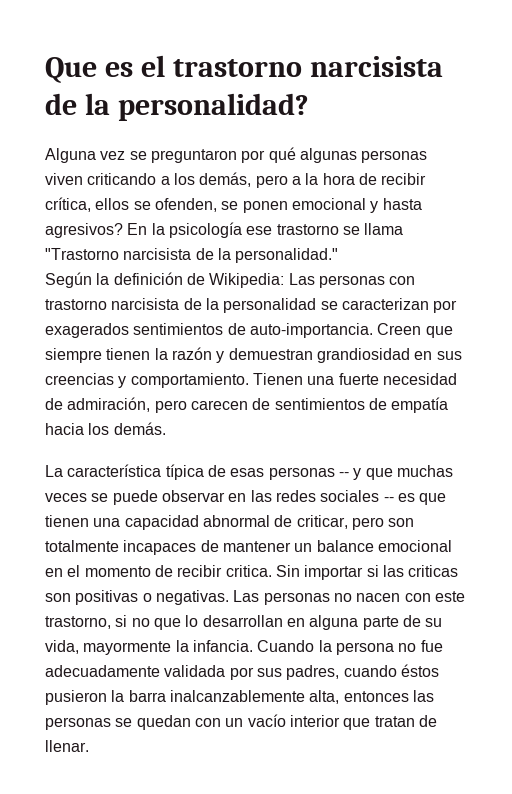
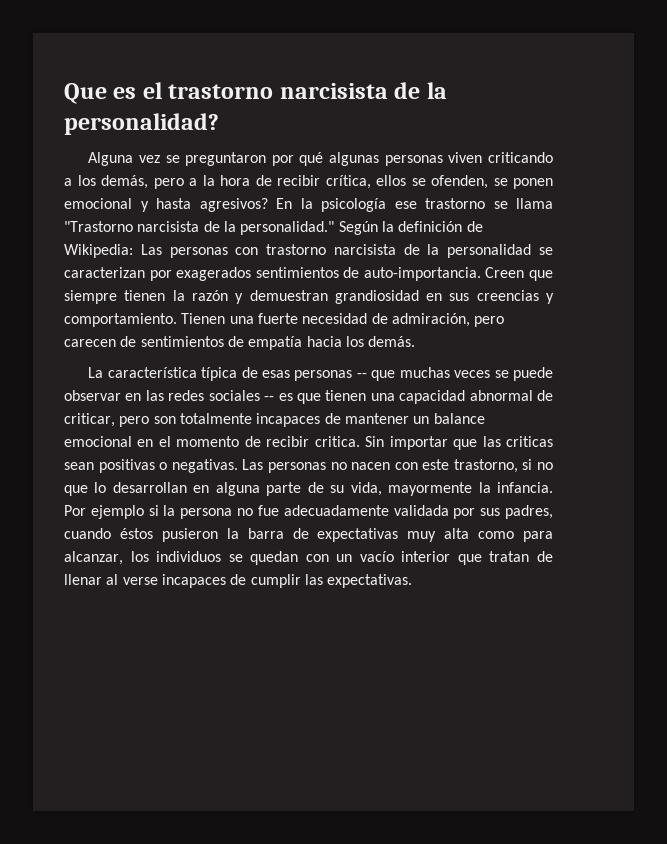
- En la psicología ese trastorno se llama "Trastorno narcisista de la personalidad."
- Según la definición de Wikipedia: Las personas con trastorno narcisista de la personalidad se caracterizan por exagerados sentimientos de auto-importancia.
+ En la psicología ese trastorno se llama "Trastorno narcisista de la personalidad." Según la definición de Wikipedia: Las personas con trastorno narcisista de la personalidad se caracterizan por exagerados sentimientos de auto-importancia.
- La característica típica de esas personas -- y que muchas veces se puede observar en las redes sociales -- es que tienen una capacidad abnormal de criticar, pero son totalmente incapaces de mantener un balance emocional en el momento de recibir critica.
+ La característica típica de esas personas -- que muchas veces se puede observar en las redes sociales -- es que tienen una capacidad abnormal de criticar, pero son totalmente incapaces de mantener un balance emocional en el momento de recibir critica.
- Sin importar si las criticas son positivas o negativas.
+ Sin importar que las criticas sean positivas o negativas.
- Cuando la persona no fue adecuadamente validada por sus padres, cuando éstos pusieron la barra inalcanzablemente alta, entonces las personas se quedan con un vacío interior que tratan de llenar.
+ Por ejemplo si la persona no fue adecuadamente validada por sus padres, cuando éstos pusieron la barra de expectativas muy alta como para alcanzar, los individuos se quedan con un vacío interior que tratan de llenar al verse incapaces de cumplir las expectativas.

